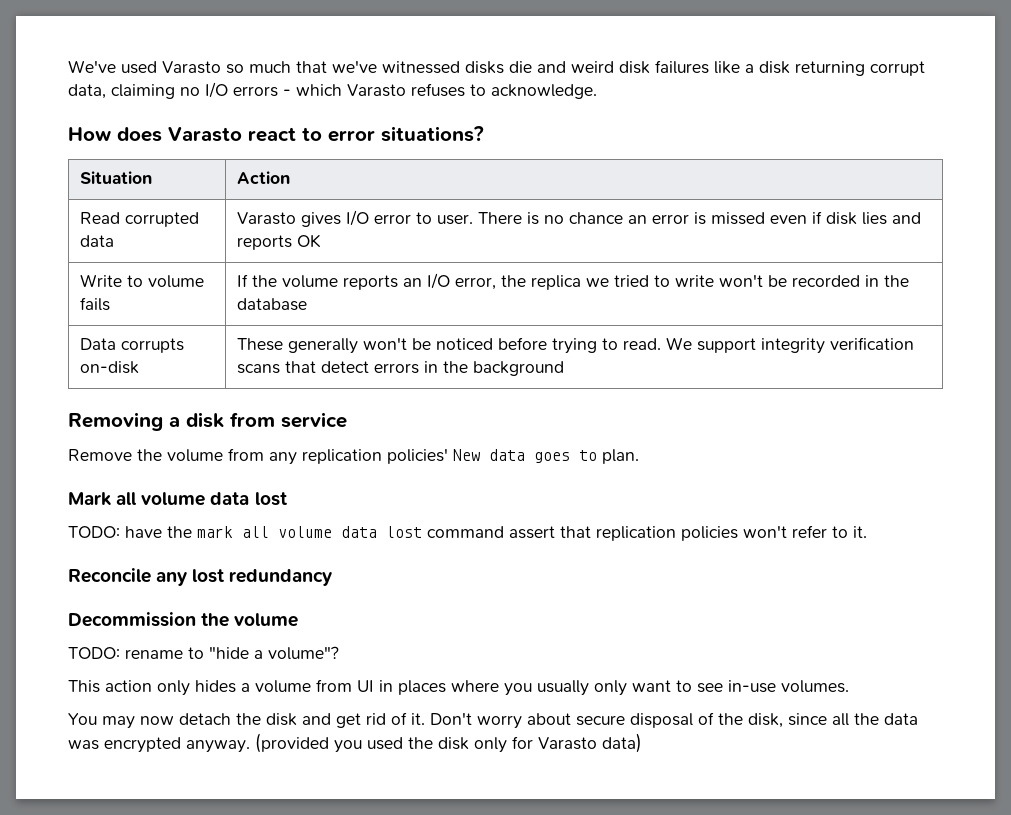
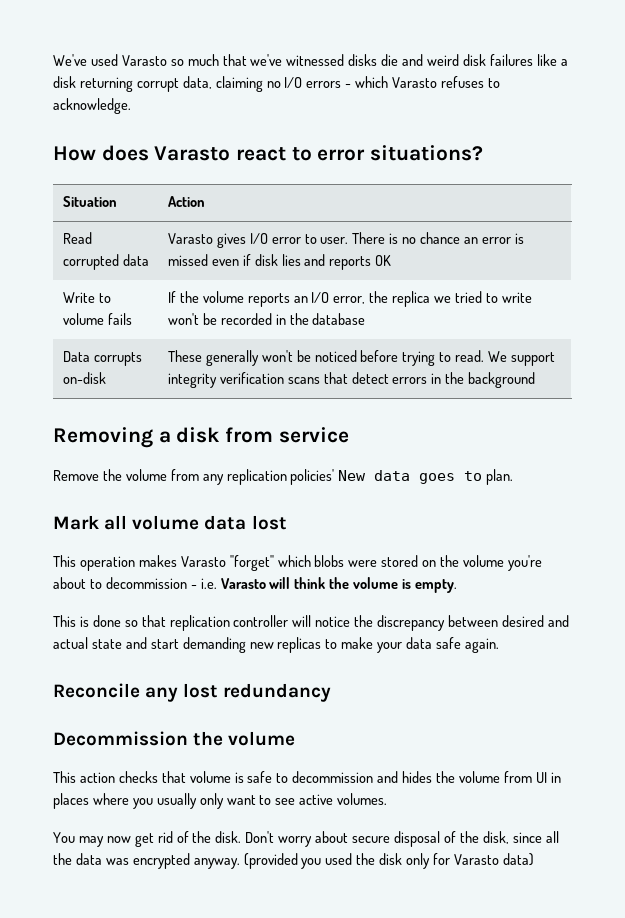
- TODO: have the mark all volume data lost command assert that replication policies won't refer to it.
+ This operation makes Varasto "forget" which blobs were stored on the volume you're about to decommission - i.e. Varasto will think the volume is empty.
+ This is done so that replication controller will notice the discrepancy between desired and actual state and start demanding new replicas to make your data safe again.
- TODO: rename to "hide a volume"?
- This action only hides a volume from UI in places where you usually only want to see in-use volumes.
+ This action checks that volume is safe to decommission and hides the volume from UI in places where you usually only want to see active volumes.
- You may now detach the disk and get rid of it.
+ You may now get rid of the disk.

